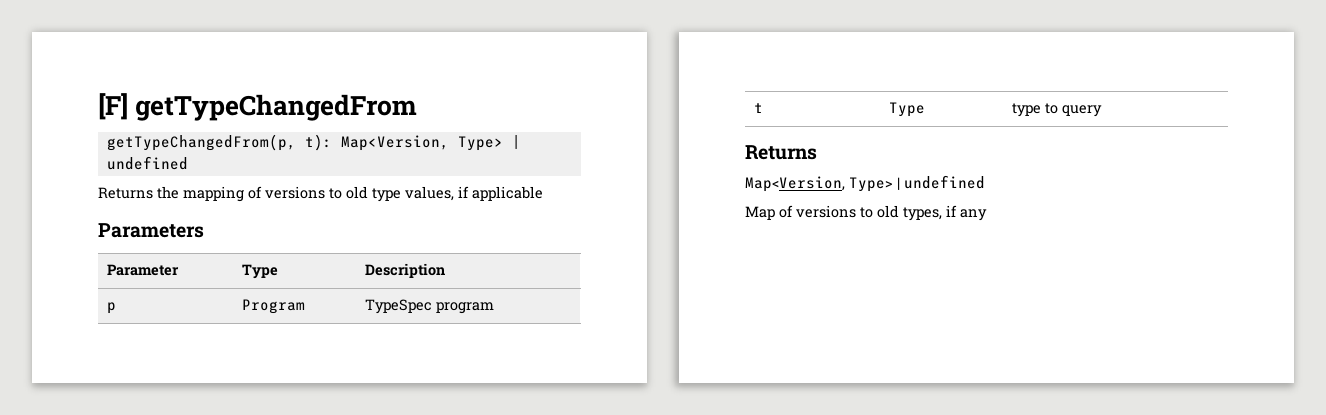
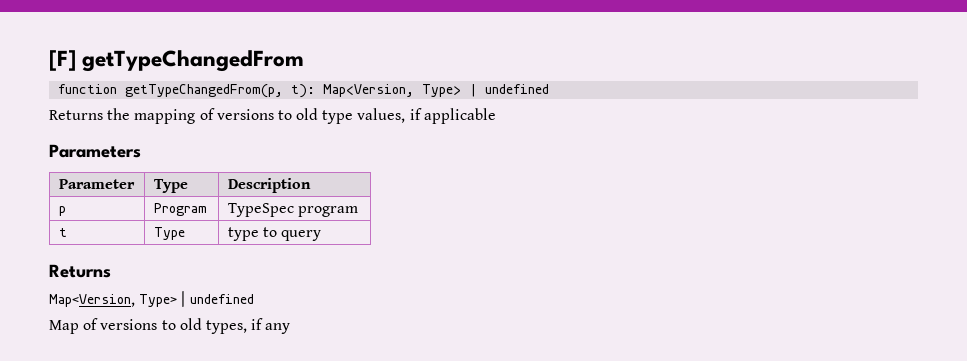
- getTypeChangedFrom(p, t): Map<Version, Type> | undefined
+ function getTypeChangedFrom(p, t): Map<Version, Type> | undefined

